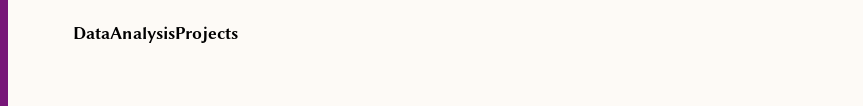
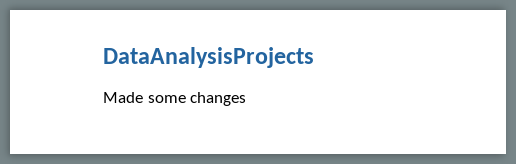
+ Made some changes

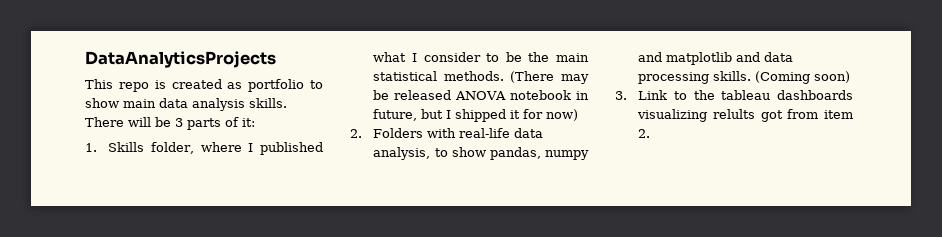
- DataAnalysisProjects
- Made some changes
+ DataAnalyticsProjects
+ This repo is created as portfolio to show main data analysis skills. There will be 3 parts of it:
+ 1. Skills folder, where I published what I consider to be the main statistical methods. (There may be released ANOVA notebook in future, but I shipped it for now)
+ 2. Folders with real-life data analysis, to show pandas, numpy and matplotlib and data processing skills. (Coming soon)
+ 3. Link to the tableau dashboards visualizing relults got from item 2.

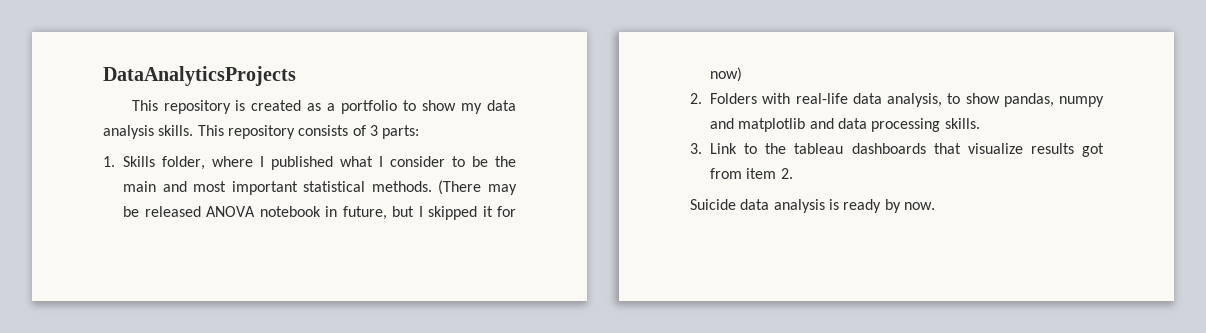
- This repo is created as portfolio to show main data analysis skills.
+ This repository is created as a portfolio to show my data analysis skills.
- There will be 3 parts of it:
+ This repository consists of 3 parts:
- 1. Skills folder, where I published what I consider to be the main statistical methods.
+ 1. Skills folder, where I published what I consider to be the main and most important statistical methods.
- (There may be released ANOVA notebook in future, but I shipped it for now)
+ (There may be released ANOVA notebook in future, but I skipped it for now)
- (Coming soon)
- 3. Link to the tableau dashboards visualizing relults got from item 2.
+ 3. Link to the tableau dashboards that visualize results got from item 2.
+ Suicide data analysis is ready by now.

